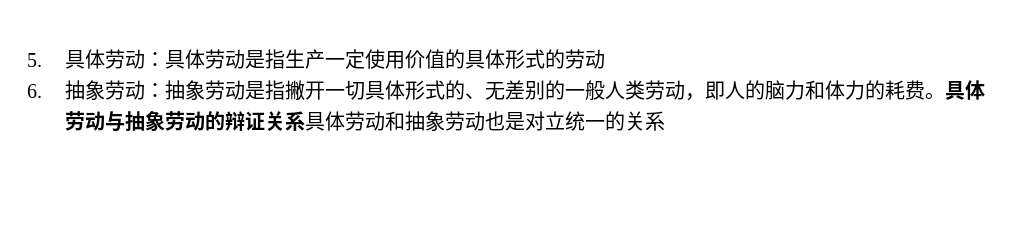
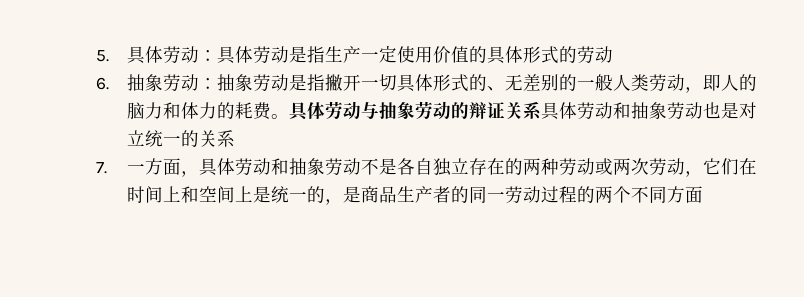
+ 7.一方面，具体劳动和抽象劳动不是各自独立存在的两种劳动或两次劳动，它们在时间上和空间上是统一的，是商品生产者的同一劳动过程的两个不同方面

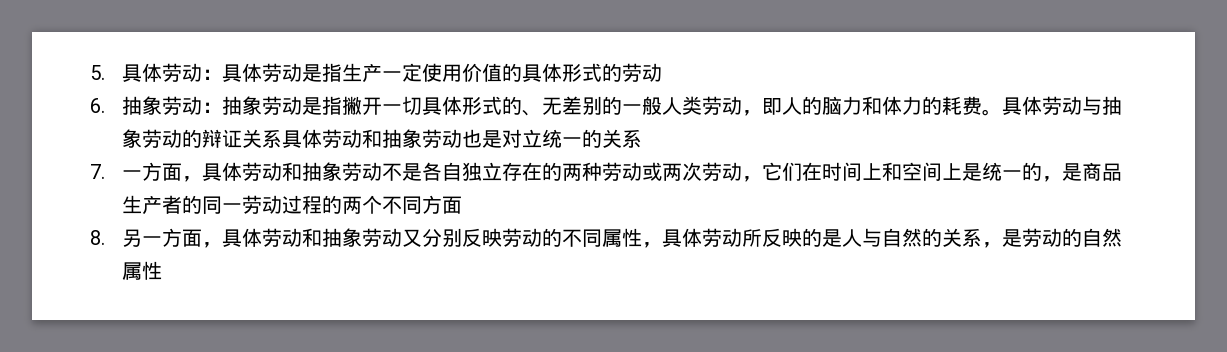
+ 8.另一方面，具体劳动和抽象劳动又分别反映劳动的不同属性，具体劳动所反映的是人与自然的关系，是劳动的自然属性

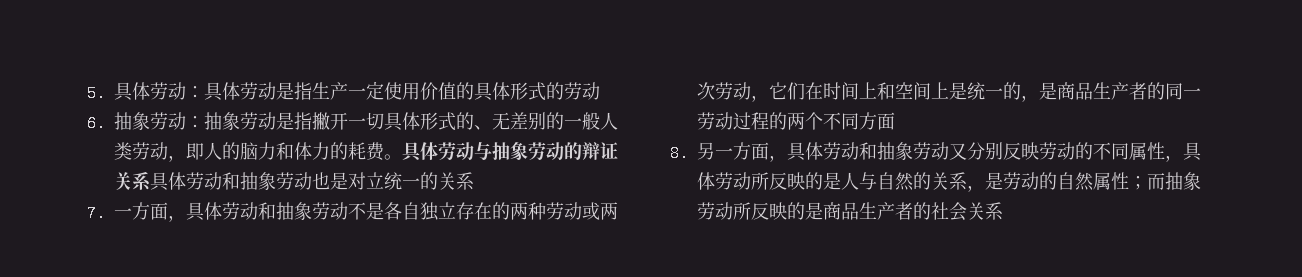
- 8.另一方面，具体劳动和抽象劳动又分别反映劳动的不同属性，具体劳动所反映的是人与自然的关系，是劳动的自然属性
+ 8.另一方面，具体劳动和抽象劳动又分别反映劳动的不同属性，具体劳动所反映的是人与自然的关系，是劳动的自然属性；而抽象劳动所反映的是商品生产者的社会关系

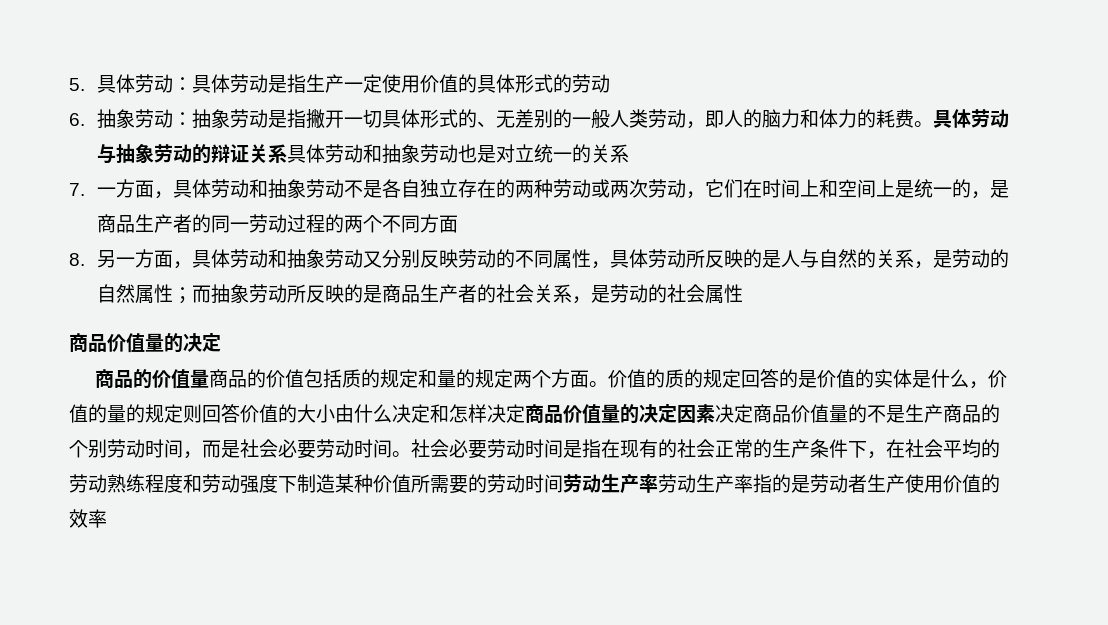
- 8.另一方面，具体劳动和抽象劳动又分别反映劳动的不同属性，具体劳动所反映的是人与自然的关系，是劳动的自然属性；而抽象劳动所反映的是商品生产者的社会关系
+ 8.另一方面，具体劳动和抽象劳动又分别反映劳动的不同属性，具体劳动所反映的是人与自然的关系，是劳动的自然属性；而抽象劳动所反映的是商品生产者的社会关系，是劳动的社会属性
+ 商品价值量的决定
+ 商品的价值量商品的价值包括质的规定和量的规定两个方面。价值的质的规定回答的是价值的实体是什么，价值的量的规定则回答价值的大小由什么决定和怎样决定商品价值量的决定因素决定商品价值量的不是生产商品的个别劳动时间，而是社会必要劳动时间。社会必要劳动时间是指在现有的社会正常的生产条件下，在社会平均的劳动熟练程度和劳动强度下制造某种价值所需要的劳动时间劳动生产率劳动生产率指的是劳动者生产使用价值的效率

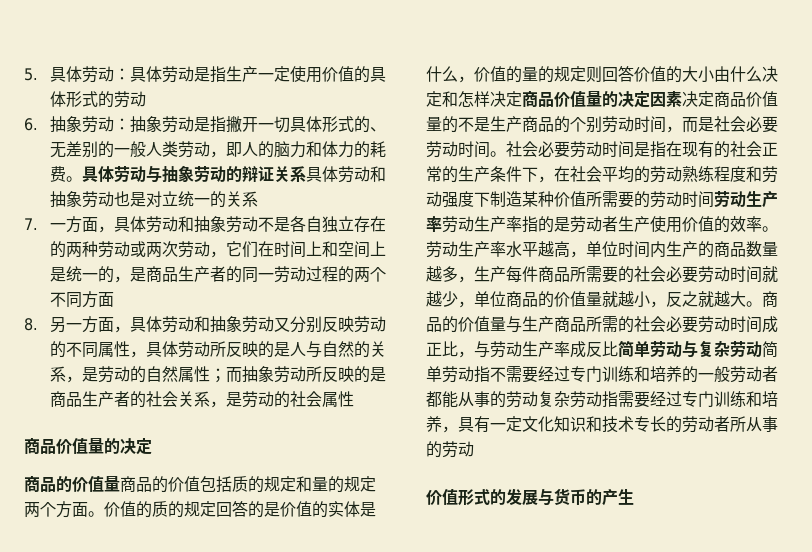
- 社会必要劳动时间是指在现有的社会正常的生产条件下，在社会平均的劳动熟练程度和劳动强度下制造某种价值所需要的劳动时间劳动生产率劳动生产率指的是劳动者生产使用价值的效率
+ 社会必要劳动时间是指在现有的社会正常的生产条件下，在社会平均的劳动熟练程度和劳动强度下制造某种价值所需要的劳动时间劳动生产率劳动生产率指的是劳动者生产使用价值的效率。劳动生产率水平越高，单位时间内生产的商品数量越多，生产每件商品所需要的社会必要劳动时间就越少，单位商品的价值量就越小，反之就越大。商品的价值量与生产商品所需的社会必要劳动时间成正比，与劳动生产率成反比简单劳动与复杂劳动简单劳动指不需要经过专门训练和培养的一般劳动者都能从事的劳动复杂劳动指需要经过专门训练和培养，具有一定文化知识和技术专长的劳动者所从事的劳动
+ 价值形式的发展与货币的产生

